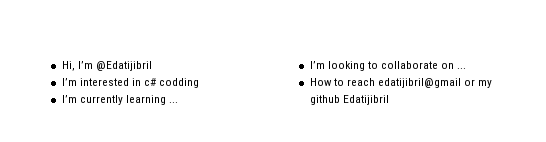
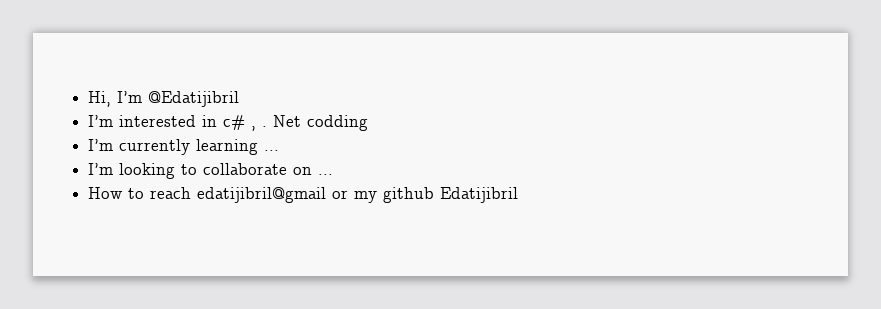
- I’m interested in c# codding
+ I’m interested in c# , . Net codding

